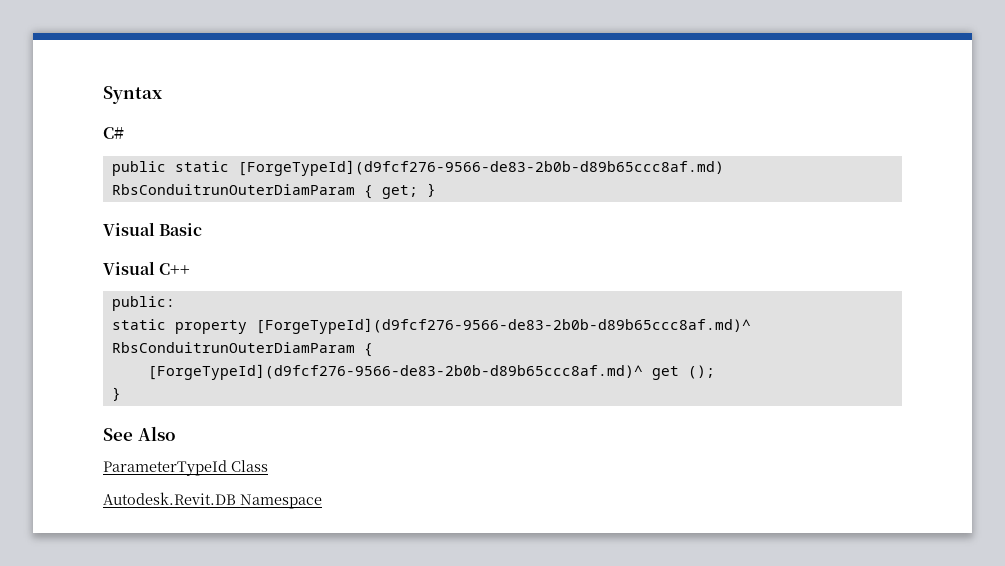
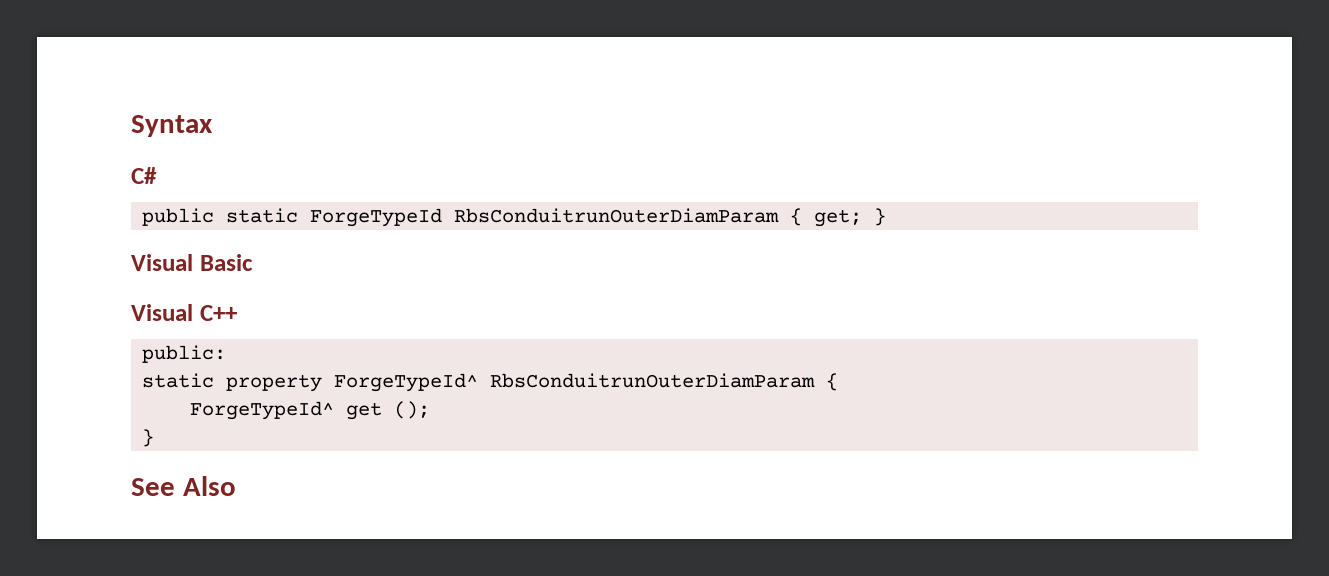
- public static [ForgeTypeId](d9fcf276-9566-de83-2b0b-d89b65ccc8af.md) RbsConduitrunOuterDiamParam { get; }
+ public static ForgeTypeId RbsConduitrunOuterDiamParam { get; }
- static property [ForgeTypeId](d9fcf276-9566-de83-2b0b-d89b65ccc8af.md)^ RbsConduitrunOuterDiamParam {
+ static property ForgeTypeId^ RbsConduitrunOuterDiamParam {
- [ForgeTypeId](d9fcf276-9566-de83-2b0b-d89b65ccc8af.md)^ get ();
+ ForgeTypeId^ get ();
- ParameterTypeId Class
- Autodesk.Revit.DB Namespace

